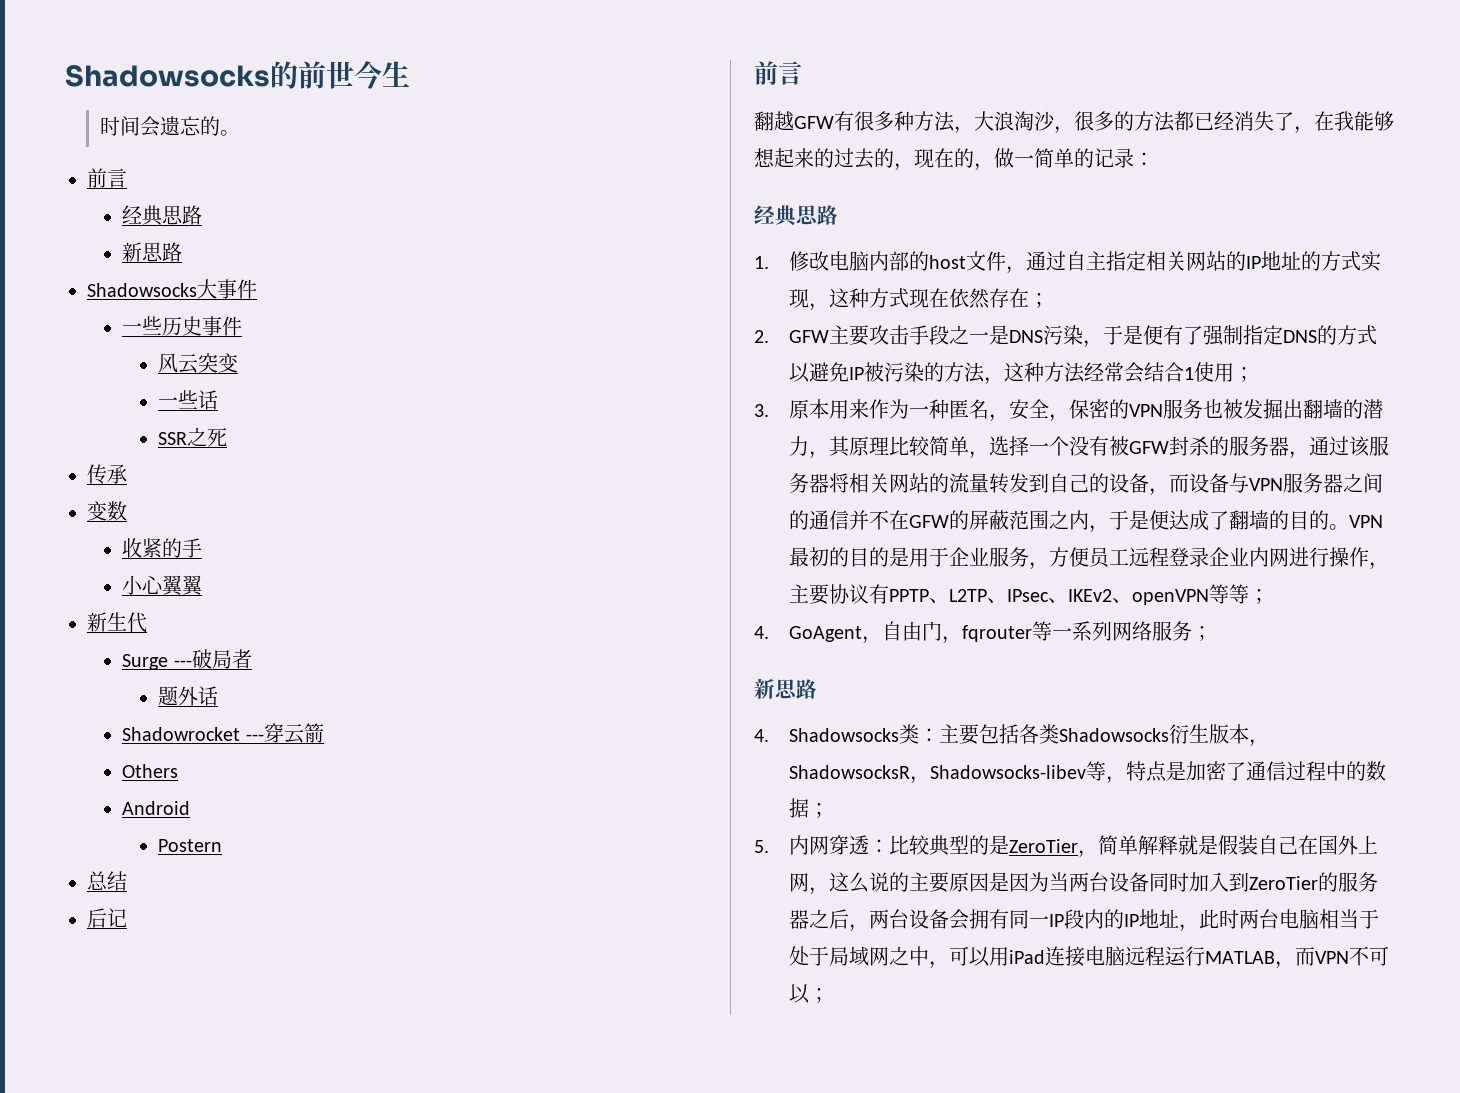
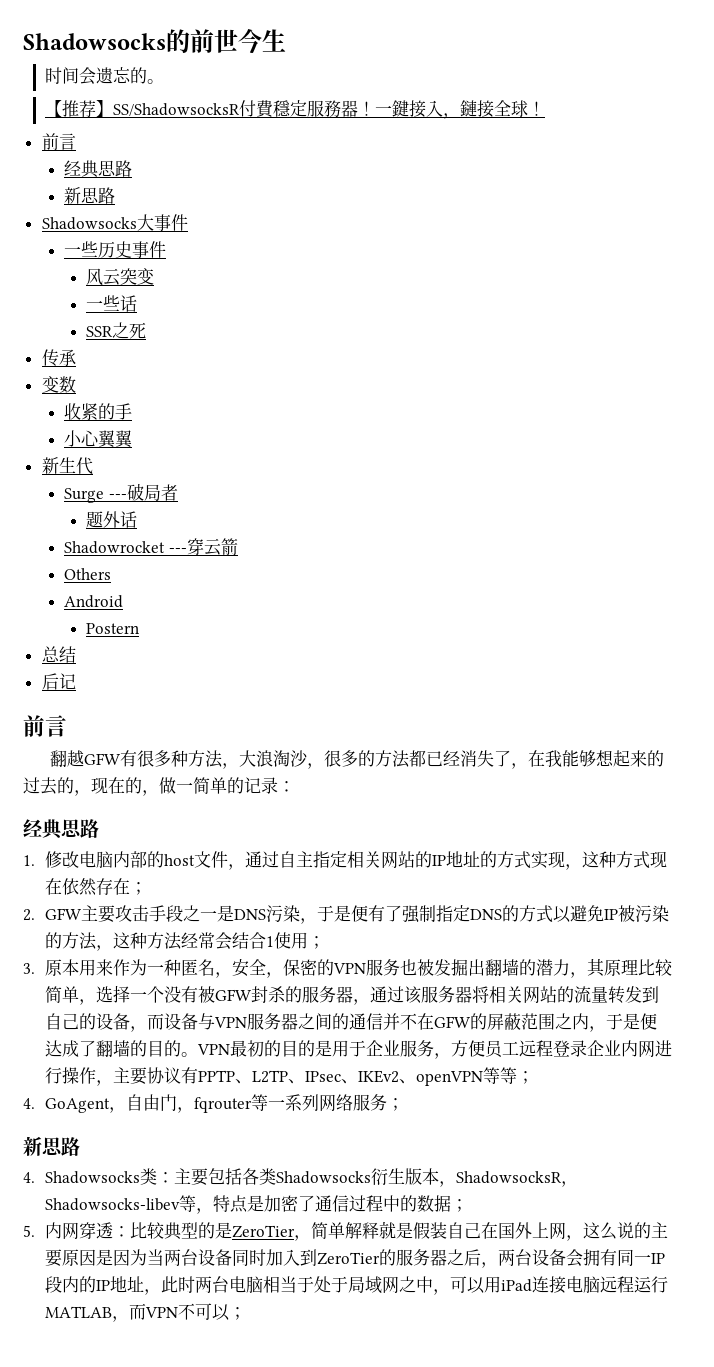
+ 【推荐】SS/ShadowsocksR付費穩定服務器！一鍵接入，鏈接全球！

